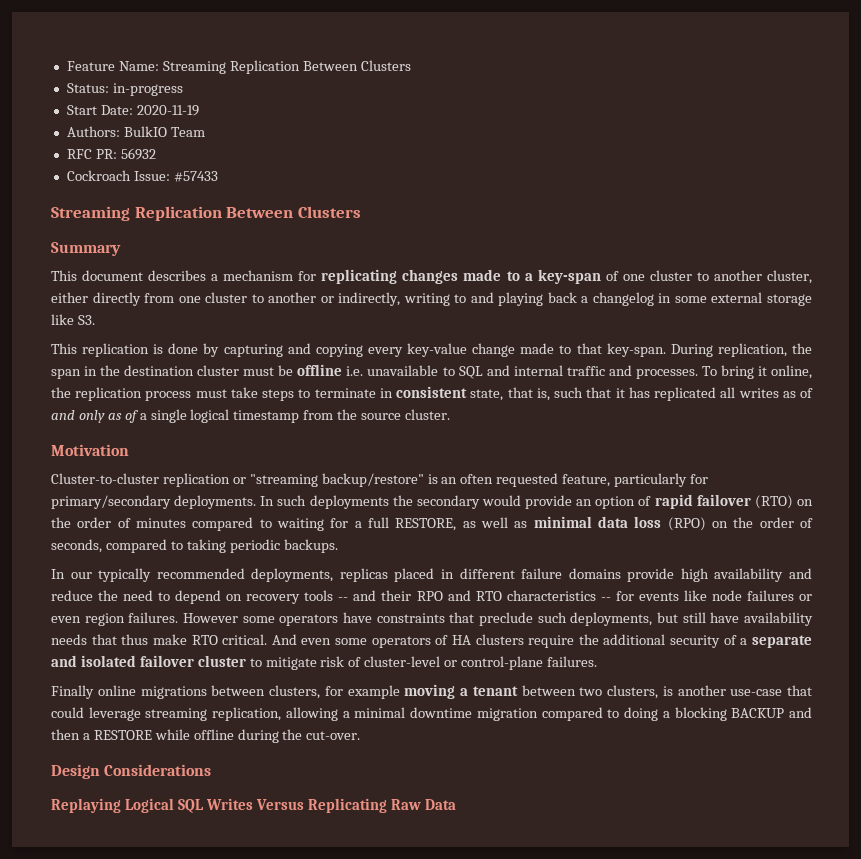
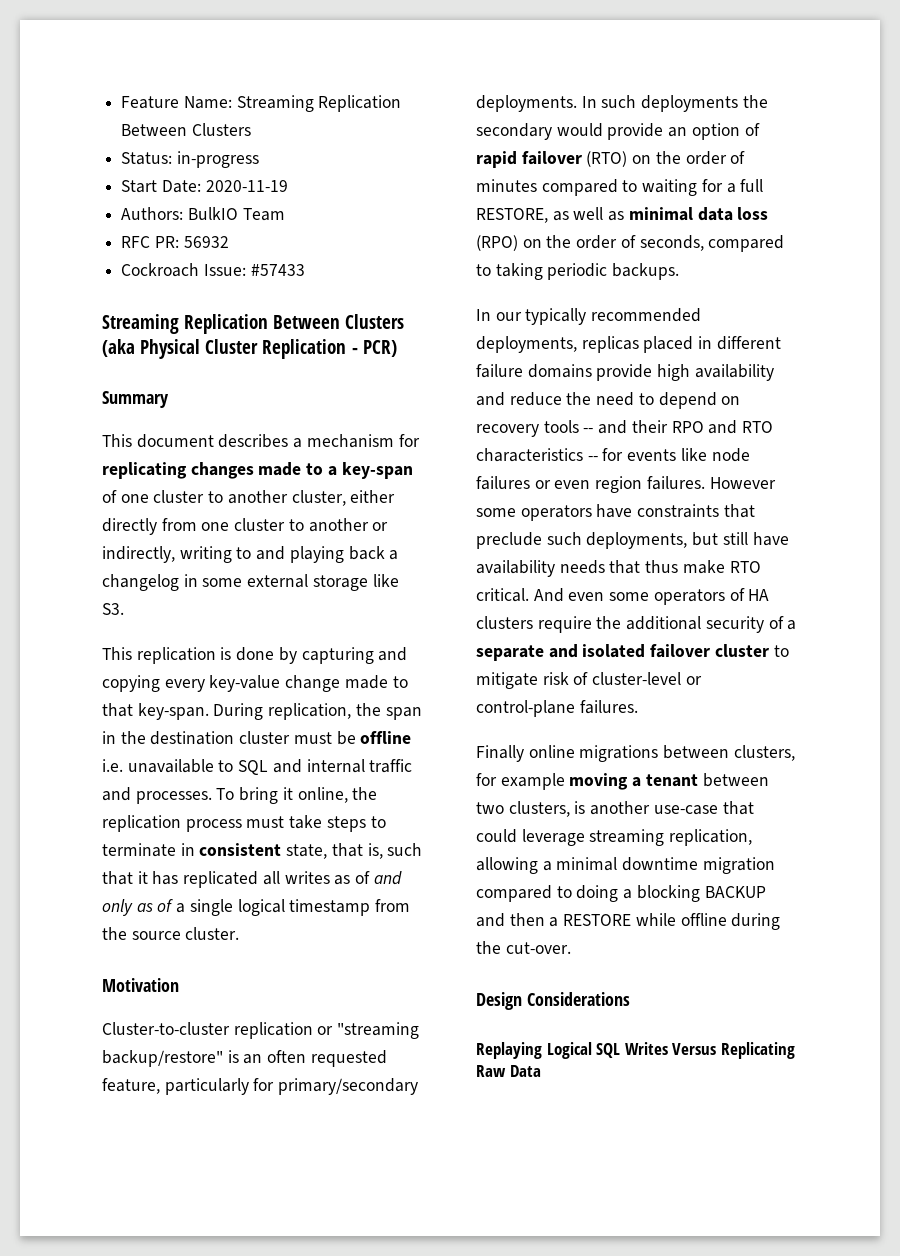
  Cockroach Issue: #57433
- Streaming Replication Between Clusters
+ Streaming Replication Between Clusters (aka Physical Cluster Replication - PCR)

